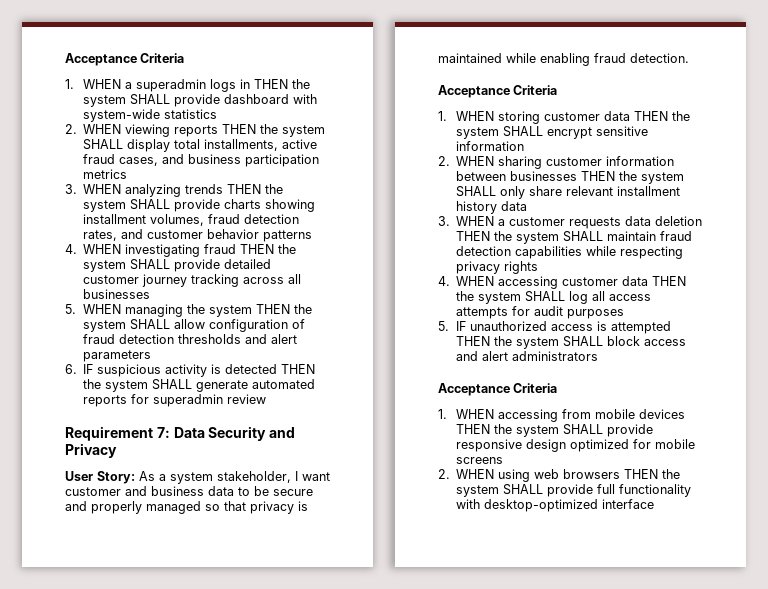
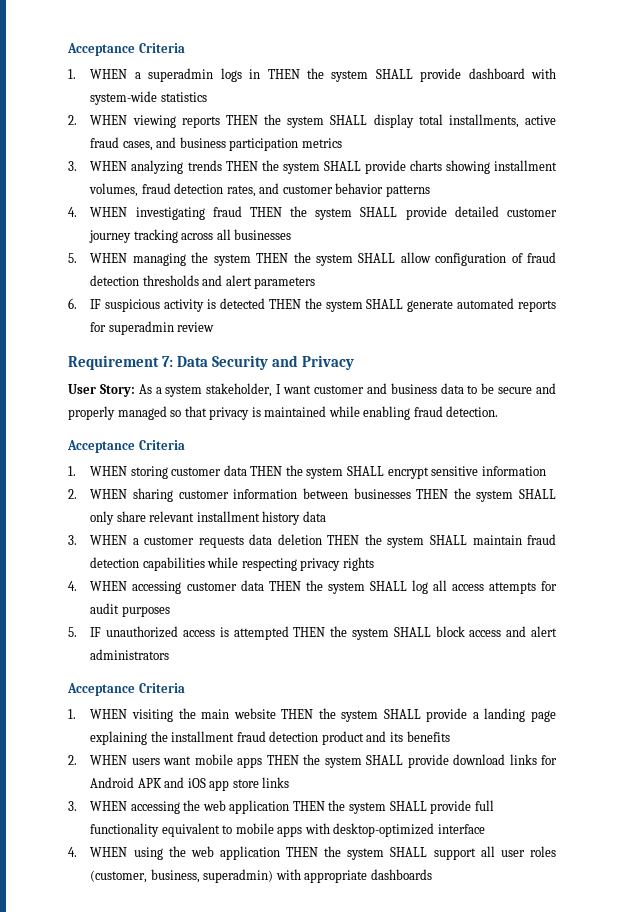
- 1. WHEN accessing from mobile devices THEN the system SHALL provide responsive design optimized for mobile screens
- 2. WHEN using web browsers THEN the system SHALL provide full functionality with desktop-optimized interface
+ 1. WHEN visiting the main website THEN the system SHALL provide a landing page explaining the installment fraud detection product and its benefits
+ 2. WHEN users want mobile apps THEN the system SHALL provide download links for Android APK and iOS app store links
+ 3. WHEN accessing the web application THEN the system SHALL provide full functionality equivalent to mobile apps with desktop-optimized interface
+ 4. WHEN using the web application THEN the system SHALL support all user roles (customer, business, superadmin) with appropriate dashboards

